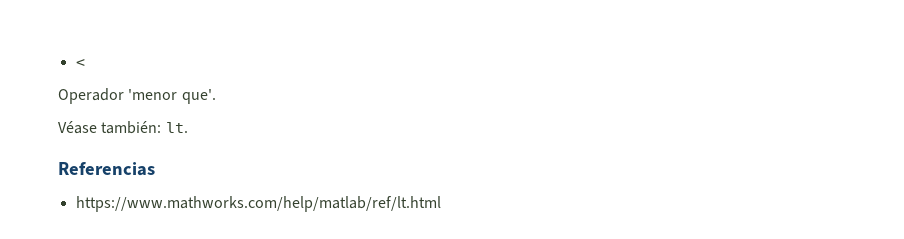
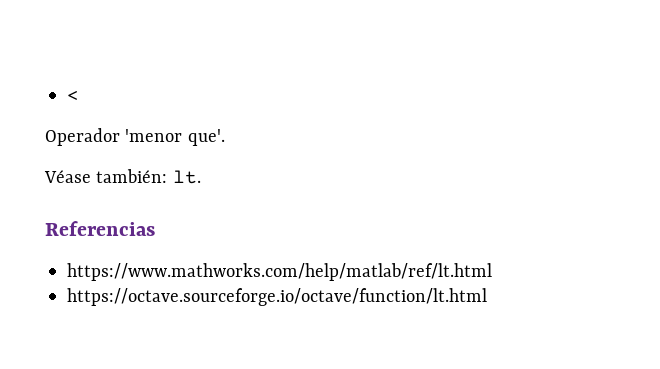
+ https://octave.sourceforge.io/octave/function/lt.html

